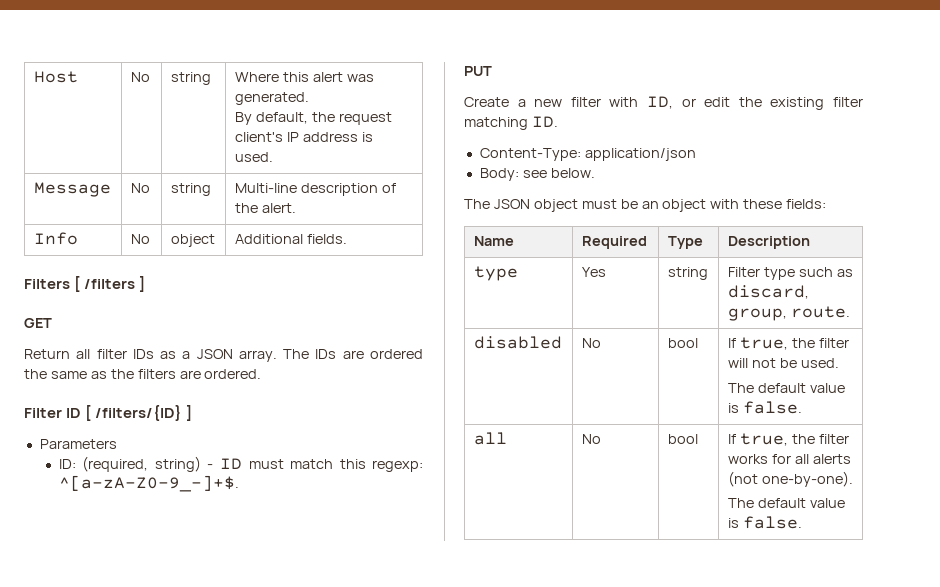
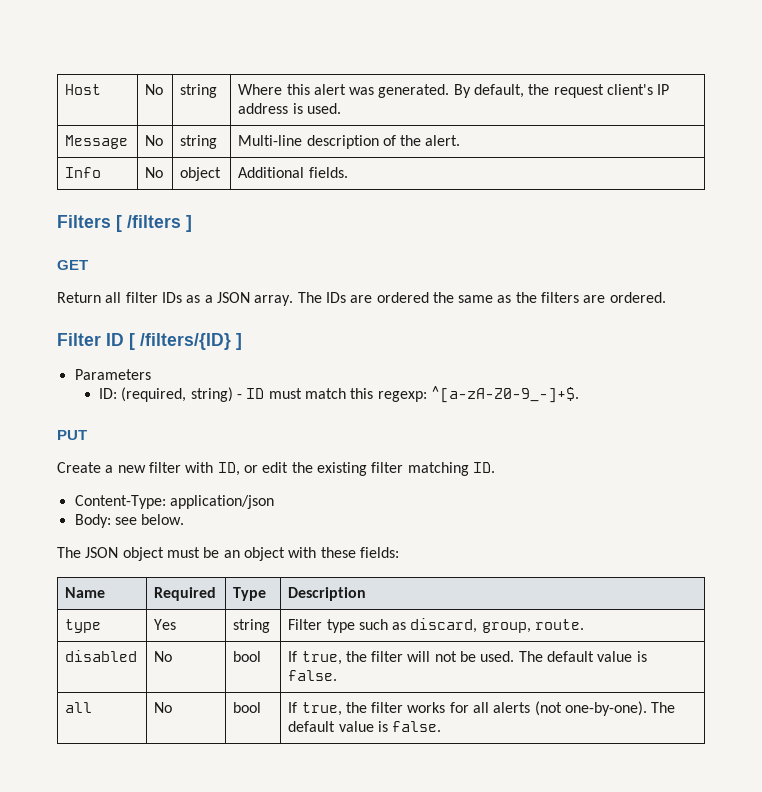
- Host | No | string | Where this alert was generated.
- By default, the request client's IP address is used.
+ Host | No | string | Where this alert was generated. By default, the request client's IP address is used.
- disabled | No | bool | If true, the filter will not be used.
- The default value is false.
+ disabled | No | bool | If true, the filter will not be used. The default value is false.
- all | No | bool | If true, the filter works for all alerts (not one-by-one).
- The default value is false.
+ all | No | bool | If true, the filter works for all alerts (not one-by-one). The default value is false.

